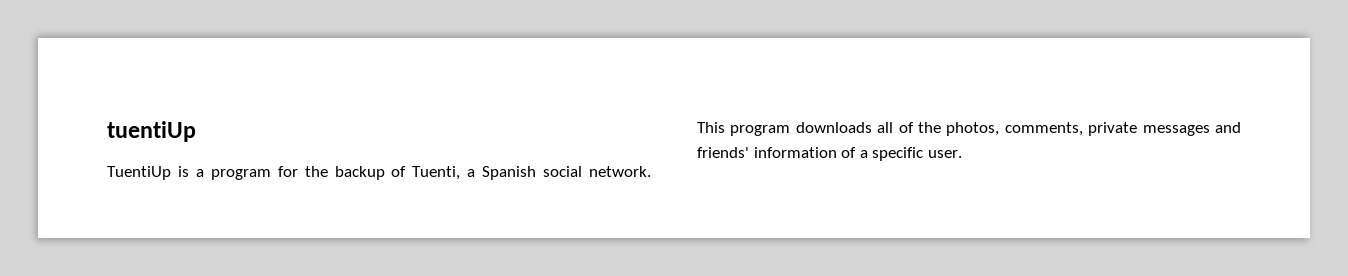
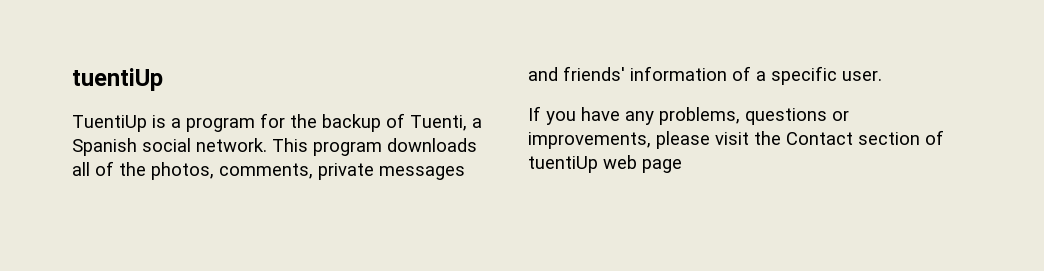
+ If you have any problems, questions or improvements, please visit the Contact section of tuentiUp web page

